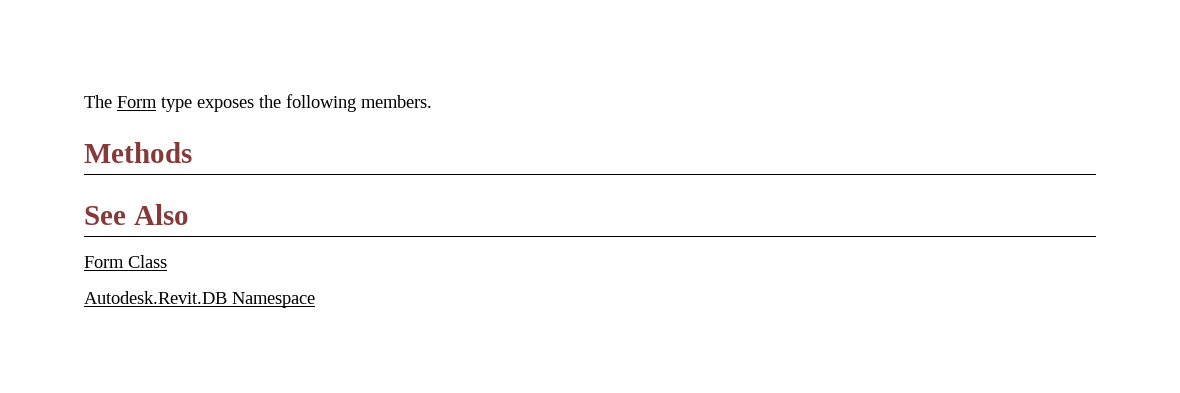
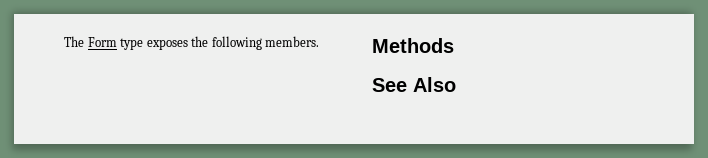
- Form Class
- Autodesk.Revit.DB Namespace

